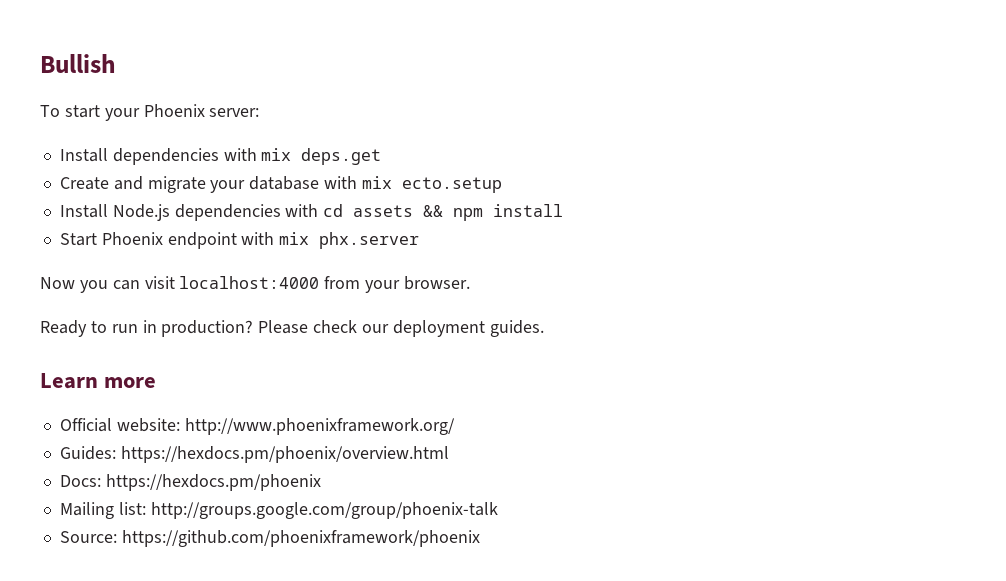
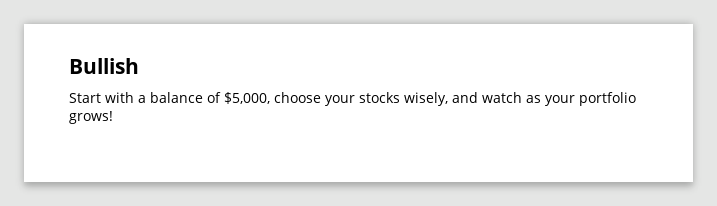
- To start your Phoenix server:
- Install dependencies with mix deps.get
- Create and migrate your database with mix ecto.setup
- Install Node.js dependencies with cd assets && npm install
- Start Phoenix endpoint with mix phx.server
- Now you can visit localhost:4000 from your browser.
- Ready to run in production? Please check our deployment guides.
- Learn more
- Official website: http://www.phoenixframework.org/
- Guides: https://hexdocs.pm/phoenix/overview.html
- Docs: https://hexdocs.pm/phoenix
- Mailing list: http://groups.google.com/group/phoenix-talk
- Source: https://github.com/phoenixframework/phoenix
+ Start with a balance of $5,000, choose your stocks wisely, and watch as your portfolio grows!

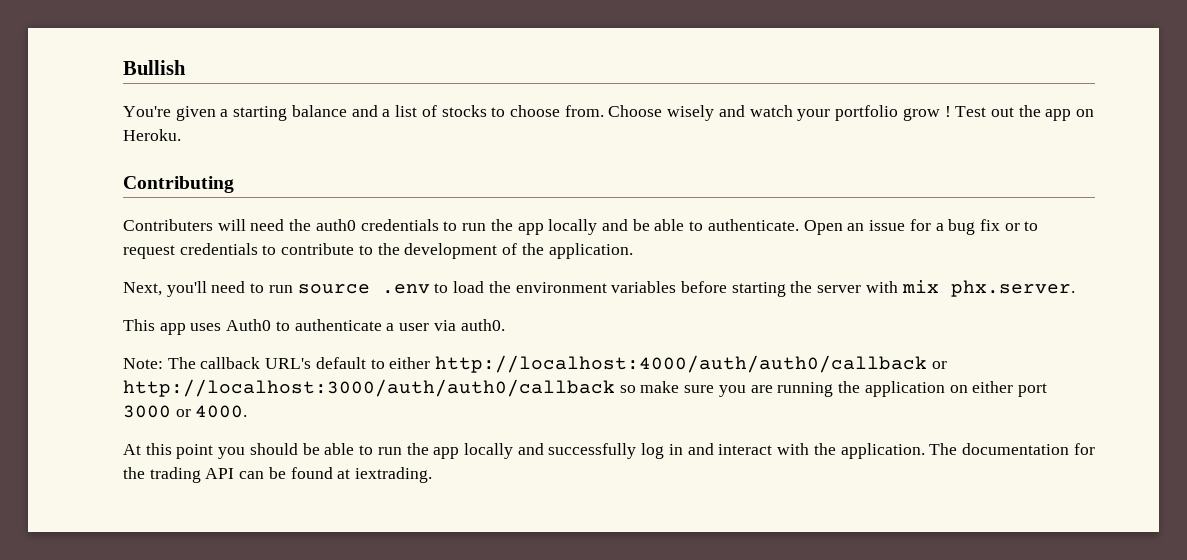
- Start with a balance of $5,000, choose your stocks wisely, and watch as your portfolio grows!
+ You're given a starting balance and a list of stocks to choose from. Choose wisely and watch your portfolio grow ! Test out the app on Heroku.
+ Contributing
+ Contributers will need the auth0 credentials to run the app locally and be able to authenticate. Open an issue for a bug fix or to request credentials to contribute to the development of the application.
+ Next, you'll need to run source .env to load the environment variables before starting the server with mix phx.server.
+ This app uses Auth0 to authenticate a user via auth0.
+ Note: The callback URL's default to either http://localhost:4000/auth/auth0/callback or http://localhost:3000/auth/auth0/callback so make sure you are running the application on either port 3000 or 4000.
+ At this point you should be able to run the app locally and successfully log in and interact with the application. The documentation for the trading API can be found at iextrading.

